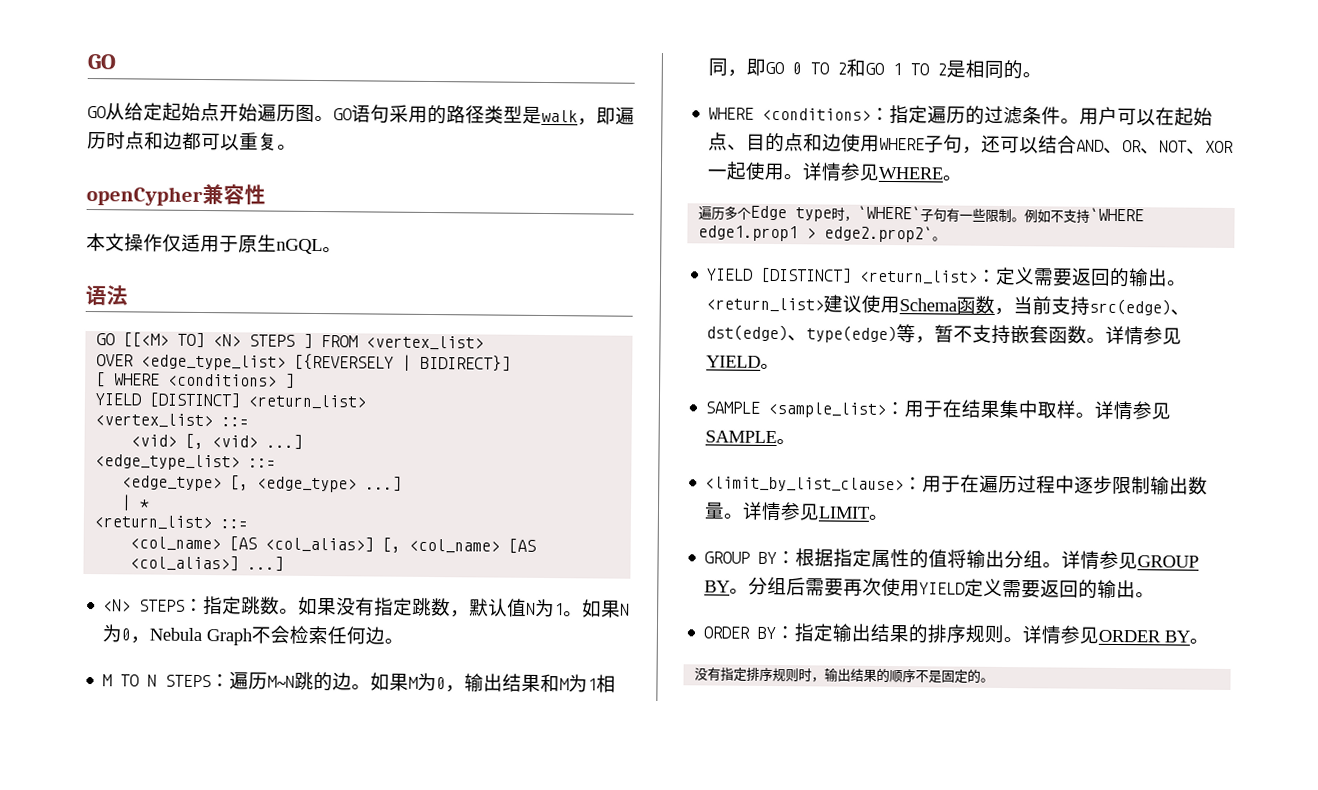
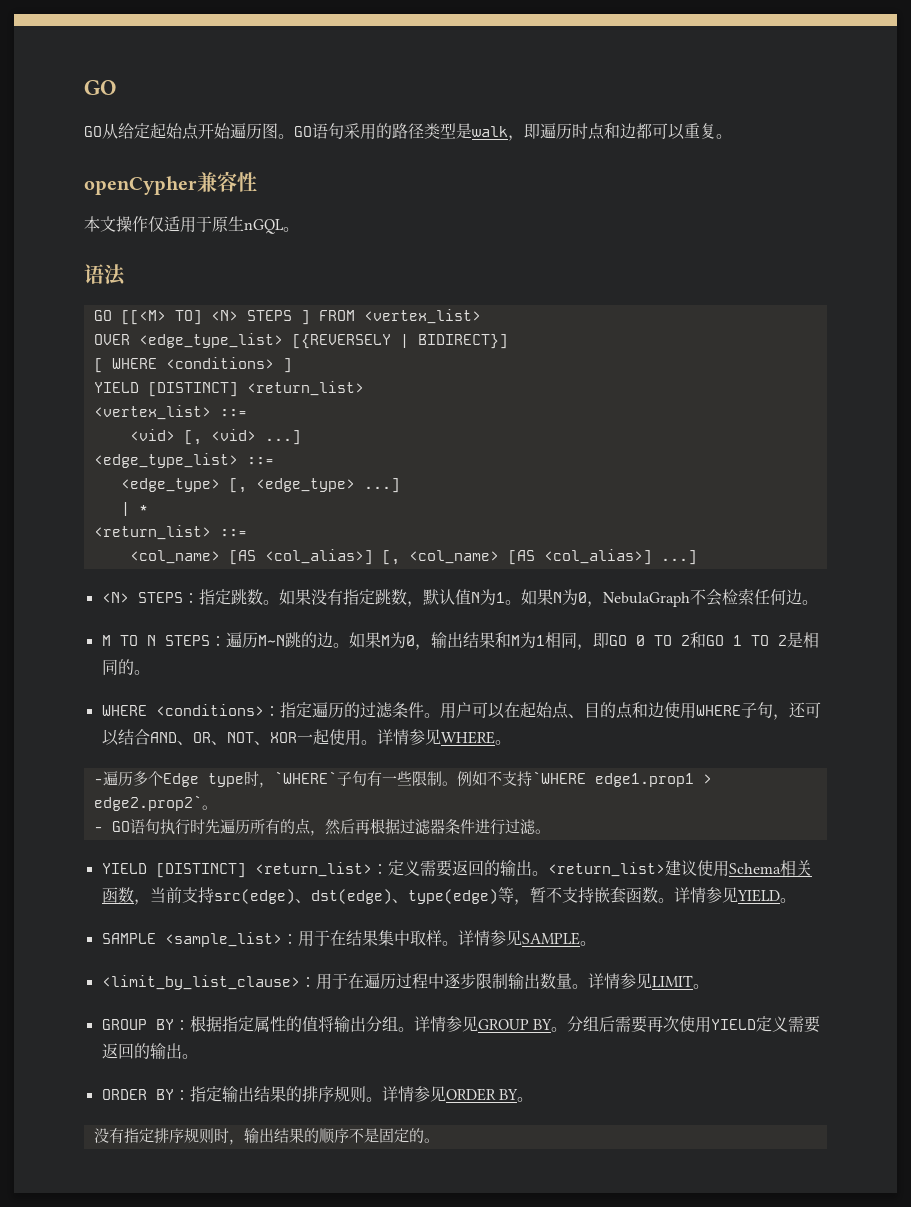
- 如果N为0，Nebula Graph不会检索任何边。
+ 如果N为0，NebulaGraph不会检索任何边。
- 遍历多个Edge type时，`WHERE`子句有一些限制。
+ -遍历多个Edge type时，`WHERE`子句有一些限制。
+ - GO语句执行时先遍历所有的点，然后再根据过滤器条件进行过滤。
- <return_list>建议使用Schema函数，当前支持src(edge)、dst(edge)、type(edge)等，暂不支持嵌套函数。
+ <return_list>建议使用Schema相关函数，当前支持src(edge)、dst(edge)、type(edge)等，暂不支持嵌套函数。

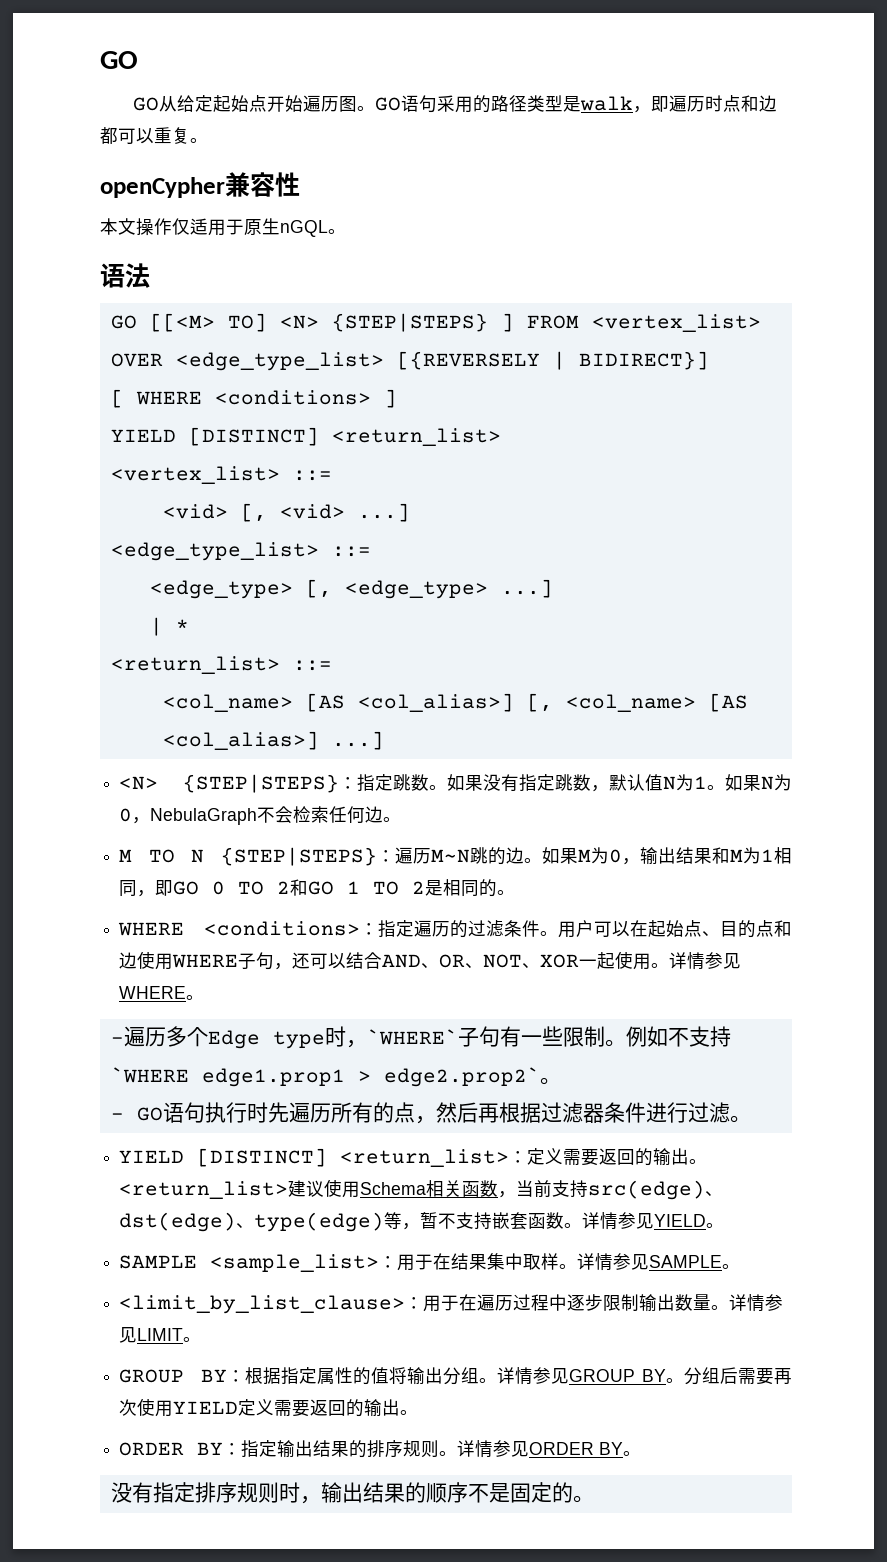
- GO [[<M> TO] <N> STEPS ] FROM <vertex_list>
+ GO [[<M> TO] <N> {STEP|STEPS} ] FROM <vertex_list>
- <N> STEPS：指定跳数。
+ <N> {STEP|STEPS}：指定跳数。
- M TO N STEPS：遍历M~N跳的边。
+ M TO N {STEP|STEPS}：遍历M~N跳的边。

